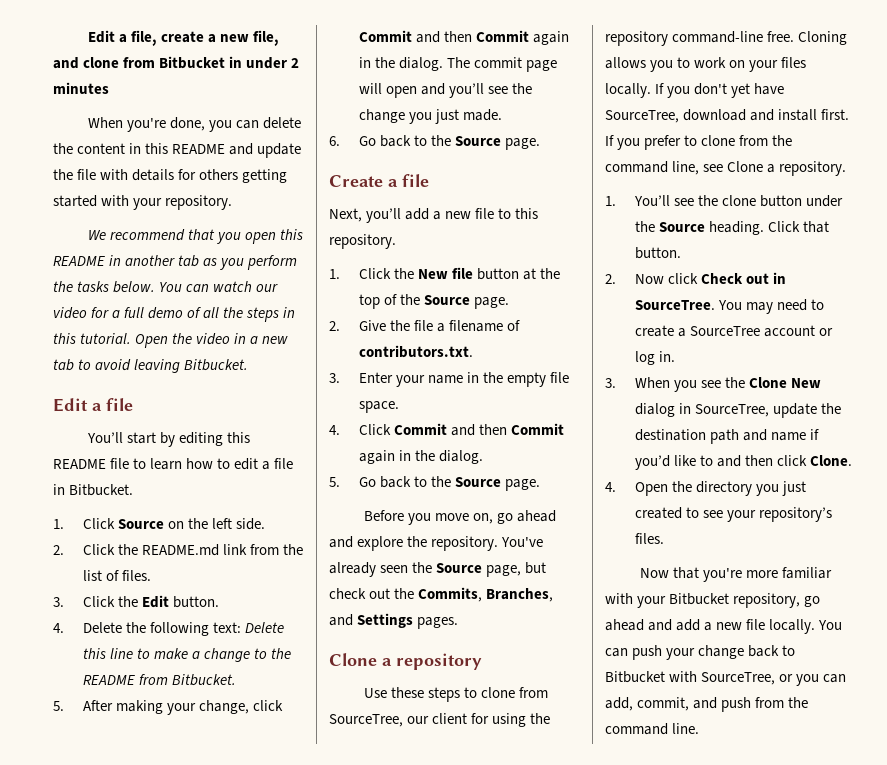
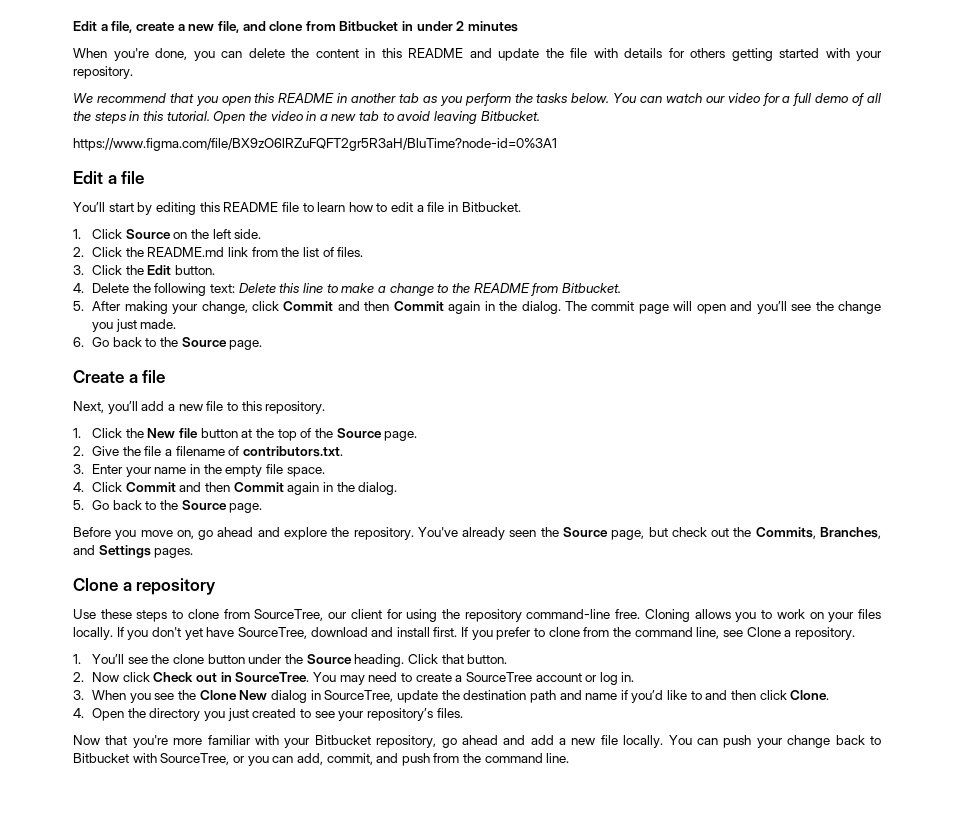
+ https://www.figma.com/file/BX9zO6lRZuFQFT2gr5R3aH/BluTime?node-id=0%3A1

